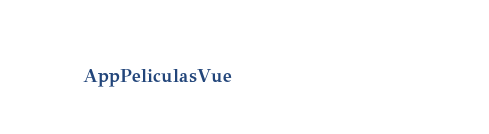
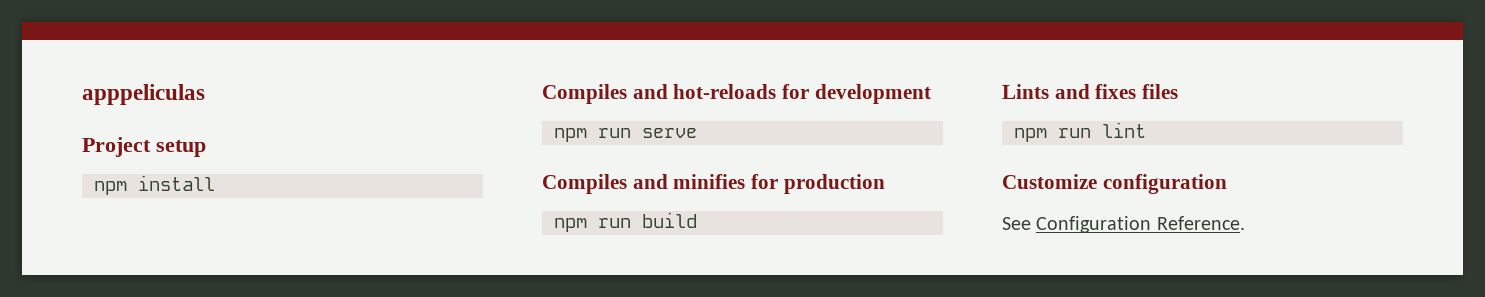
- AppPeliculasVue
+ apppeliculas
+ Project setup
+ npm install
+ Compiles and hot-reloads for development
+ npm run serve
+ Compiles and minifies for production
+ npm run build
+ Lints and fixes files
+ npm run lint
+ Customize configuration
+ See Configuration Reference.

